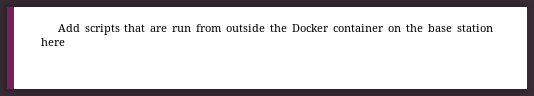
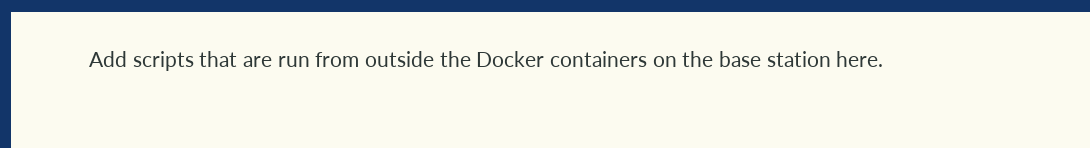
- Add scripts that are run from outside the Docker container on the base station here
+ Add scripts that are run from outside the Docker containers on the base station here.

